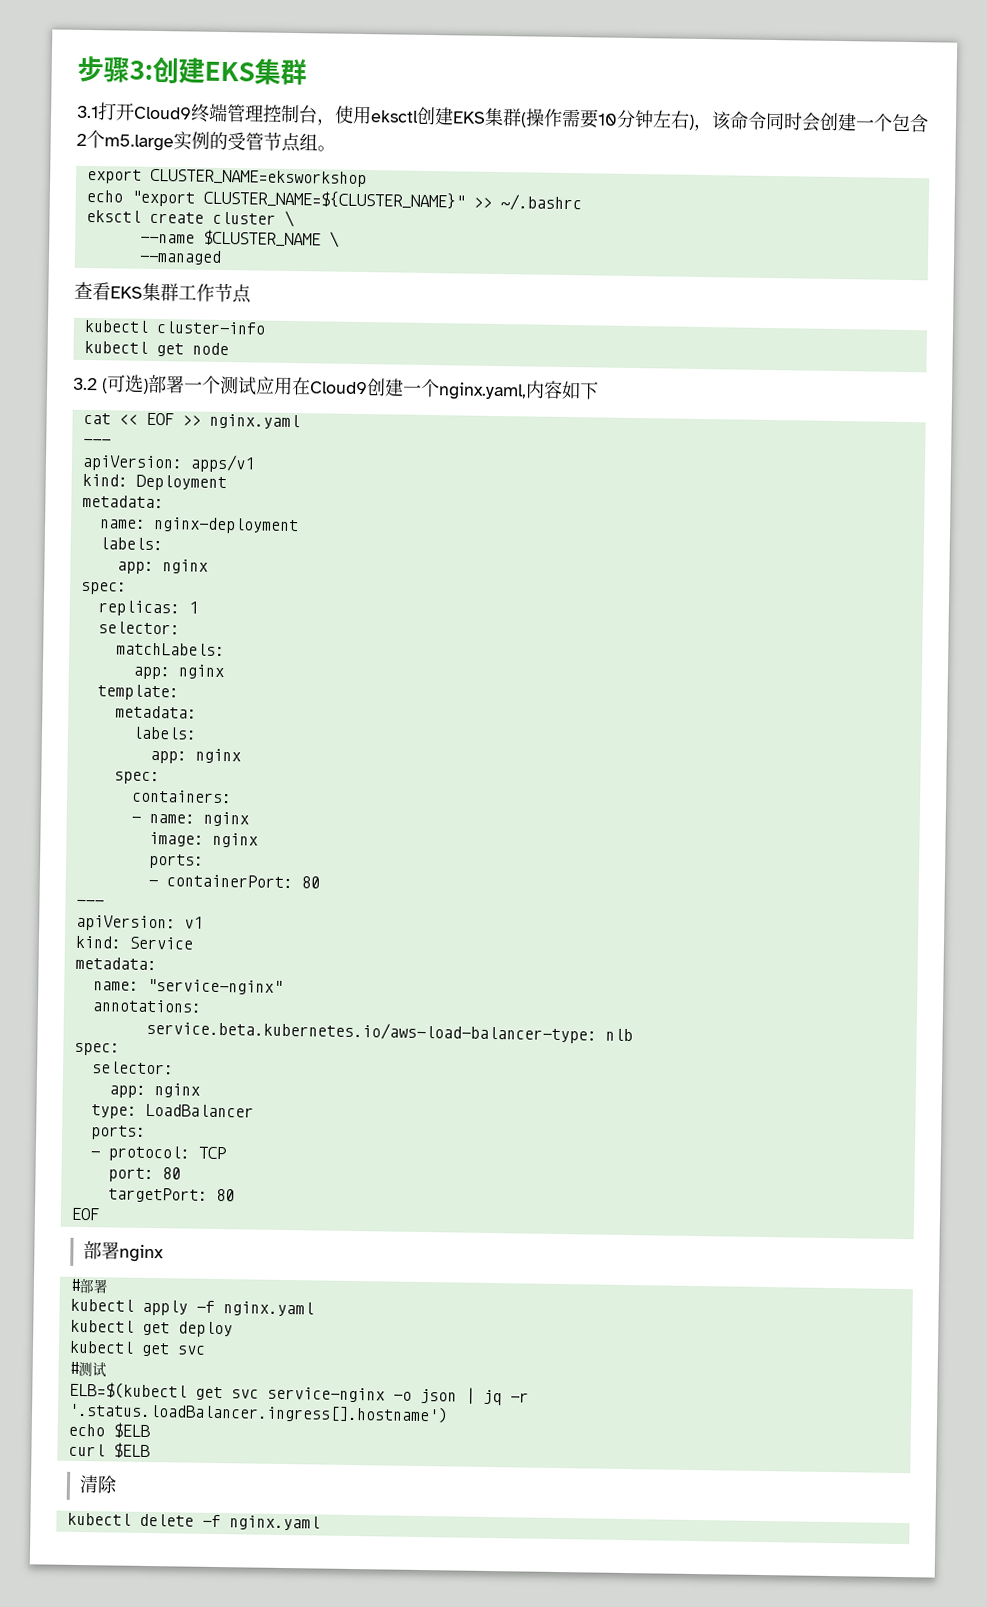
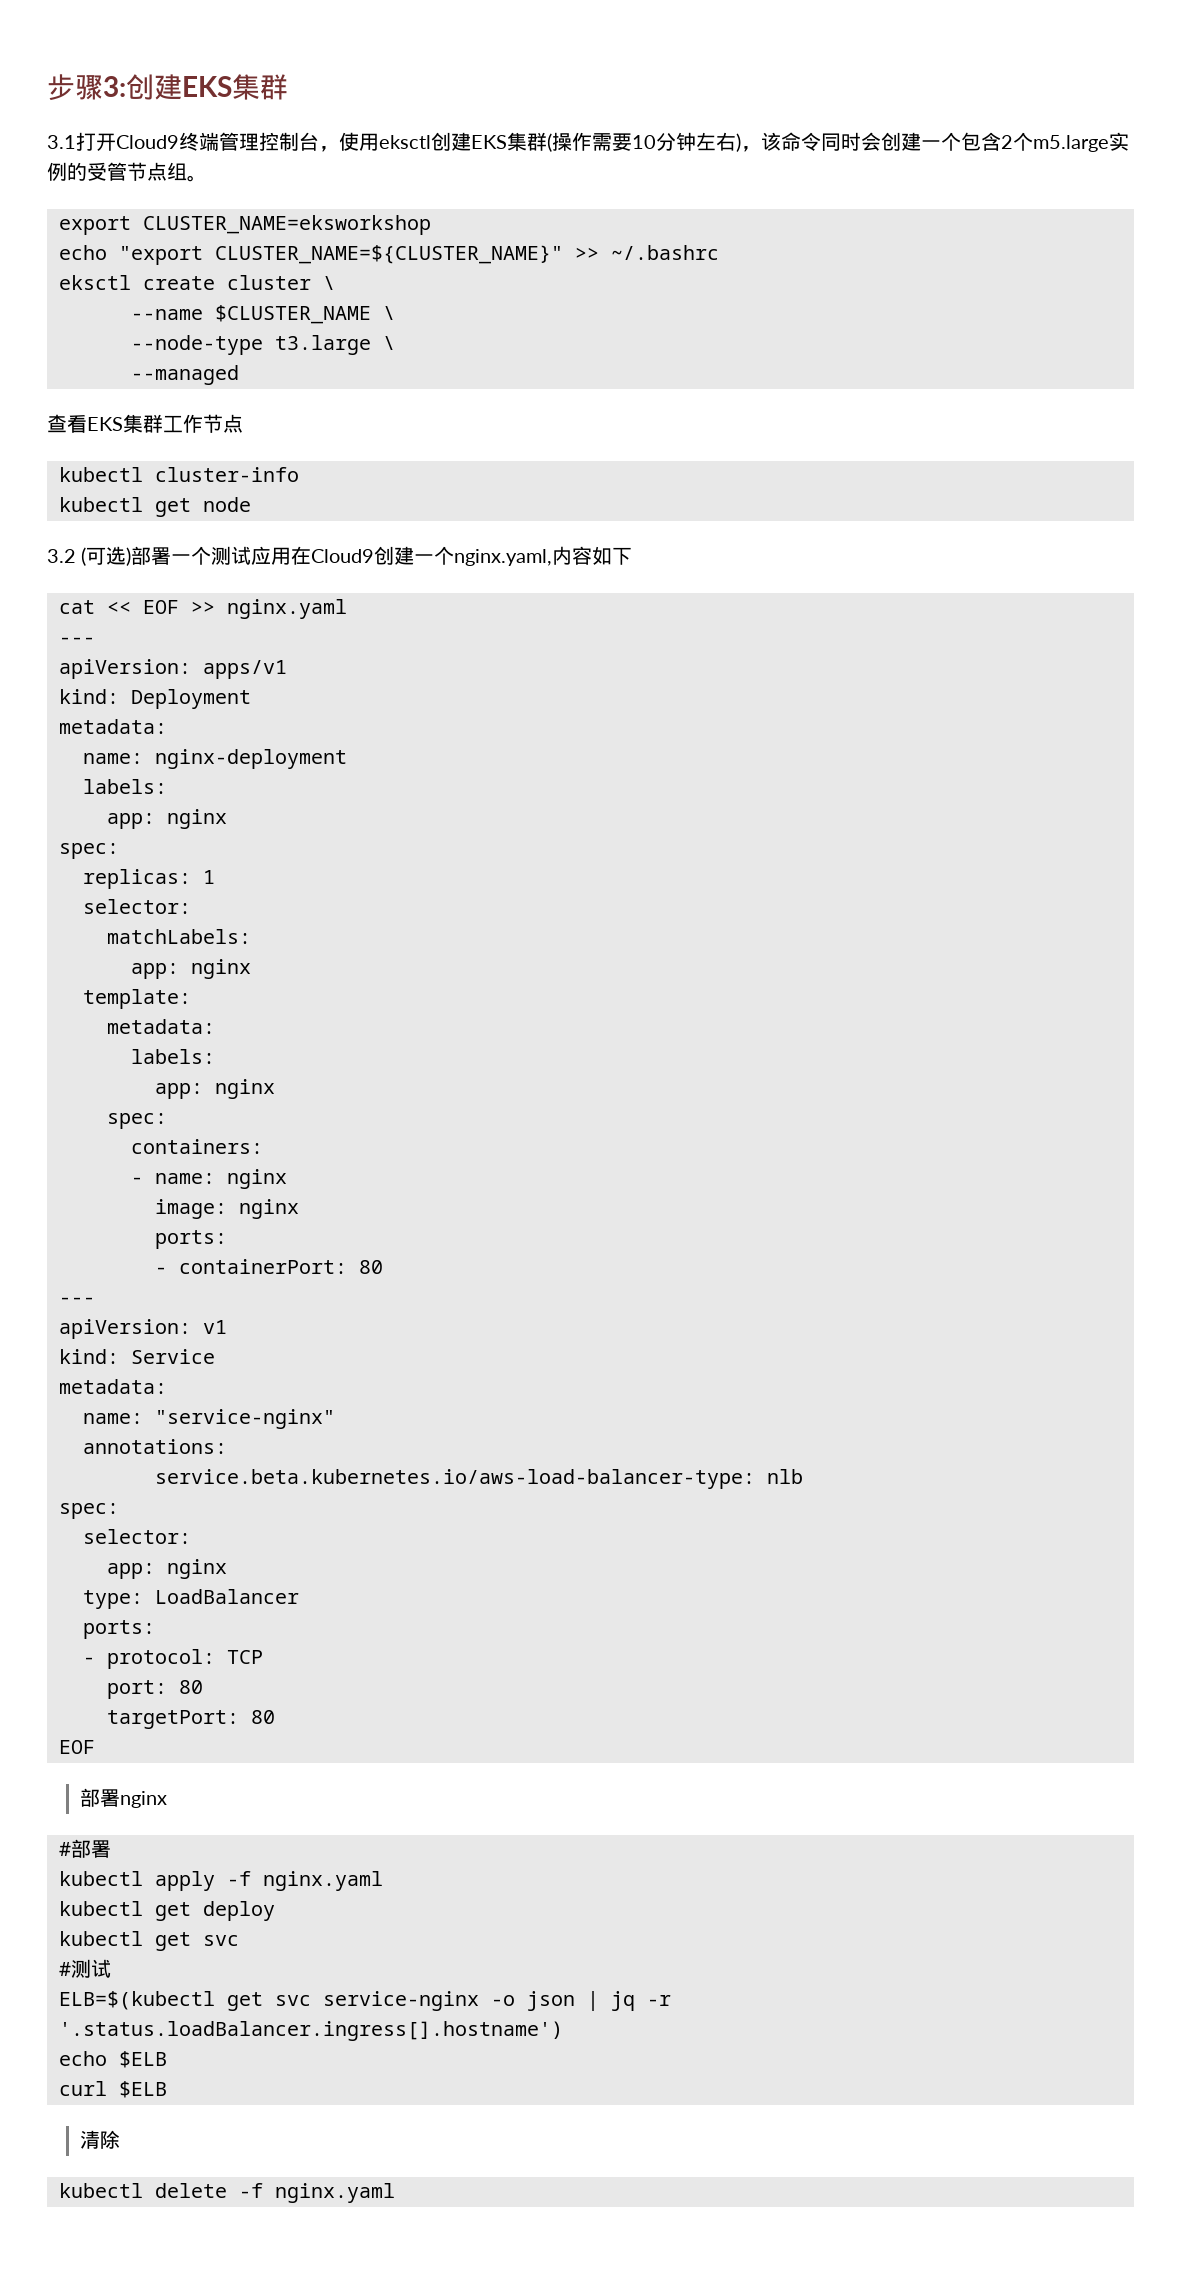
+ --node-type t3.large \

